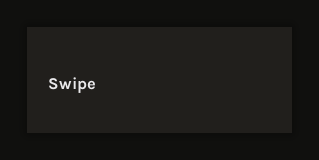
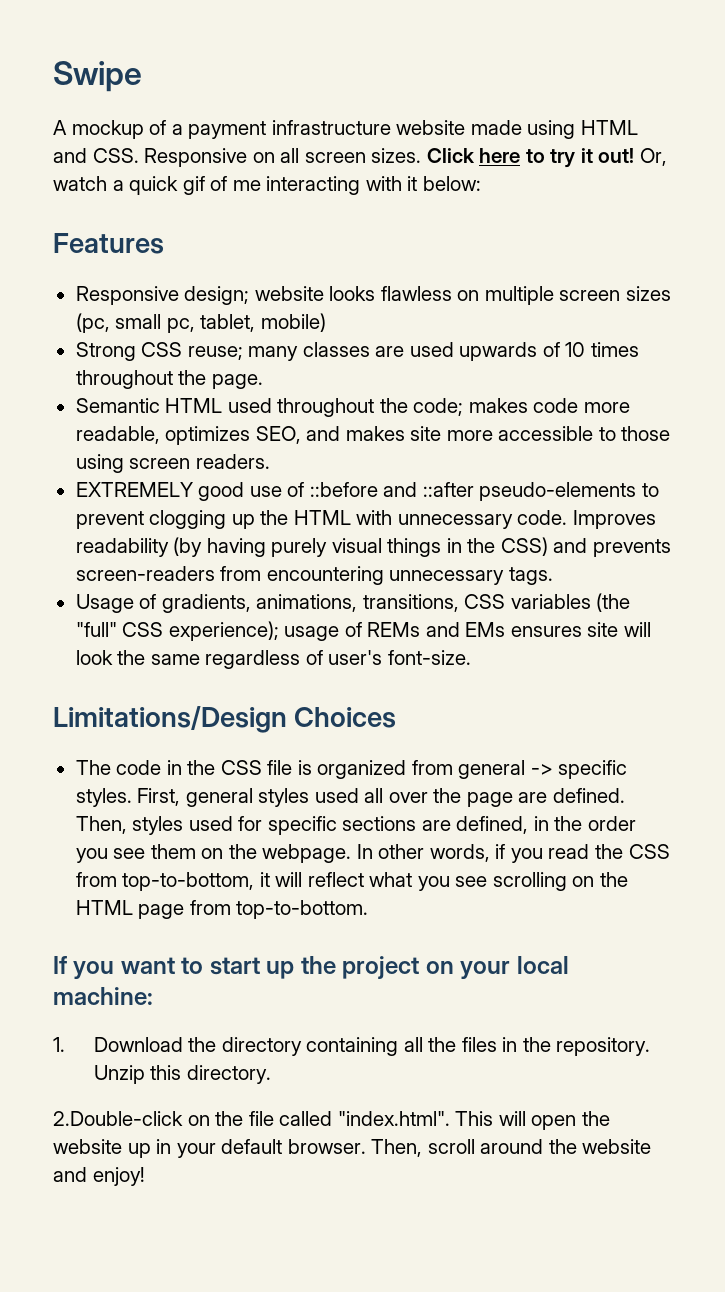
+ A mockup of a payment infrastructure website made using HTML and CSS. Responsive on all screen sizes. Click here to try it out! Or, watch a quick gif of me interacting with it below:
+ Features
+ Responsive design; website looks flawless on multiple screen sizes (pc, small pc, tablet, mobile)
+ Strong CSS reuse; many classes are used upwards of 10 times throughout the page.
+ Semantic HTML used throughout the code; makes code more readable, optimizes SEO, and makes site more accessible to those using screen readers.
+ EXTREMELY good use of ::before and ::after pseudo-elements to prevent clogging up the HTML with unnecessary code. Improves readability (by having purely visual things in the CSS) and prevents screen-readers from encountering unnecessary tags.
+ Usage of gradients, animations, transitions, CSS variables (the "full" CSS experience); usage of REMs and EMs ensures site will look the same regardless of user's font-size.
+ Limitations/Design Choices
+ The code in the CSS file is organized from general -> specific styles. First, general styles used all over the page are defined. Then, styles used for specific sections are defined, in the order you see them on the webpage. In other words, if you read the CSS from top-to-bottom, it will reflect what you see scrolling on the HTML page from top-to-bottom.
+ If you want to start up the project on your local machine:
+ 1. Download the directory containing all the files in the repository. Unzip this directory.
+ 2.Double-click on the file called "index.html". This will open the website up in your default browser. Then, scroll around the website and enjoy!

